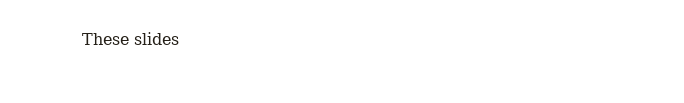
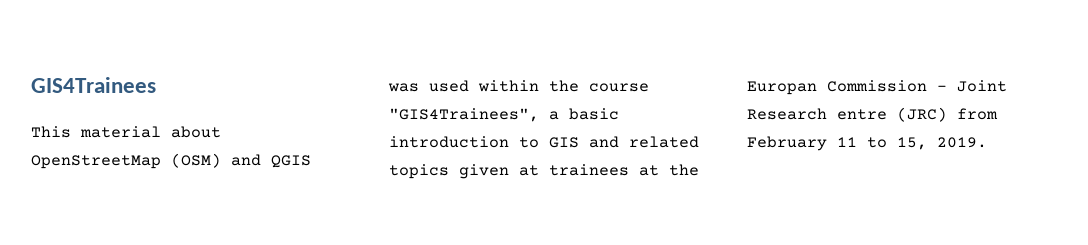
- These slides
+ GIS4Trainees
+ This material about OpenStreetMap (OSM) and QGIS was used within the course "GIS4Trainees", a basic introduction to GIS and related topics given at trainees at the Europan Commission - Joint Research entre (JRC) from February 11 to 15, 2019.

